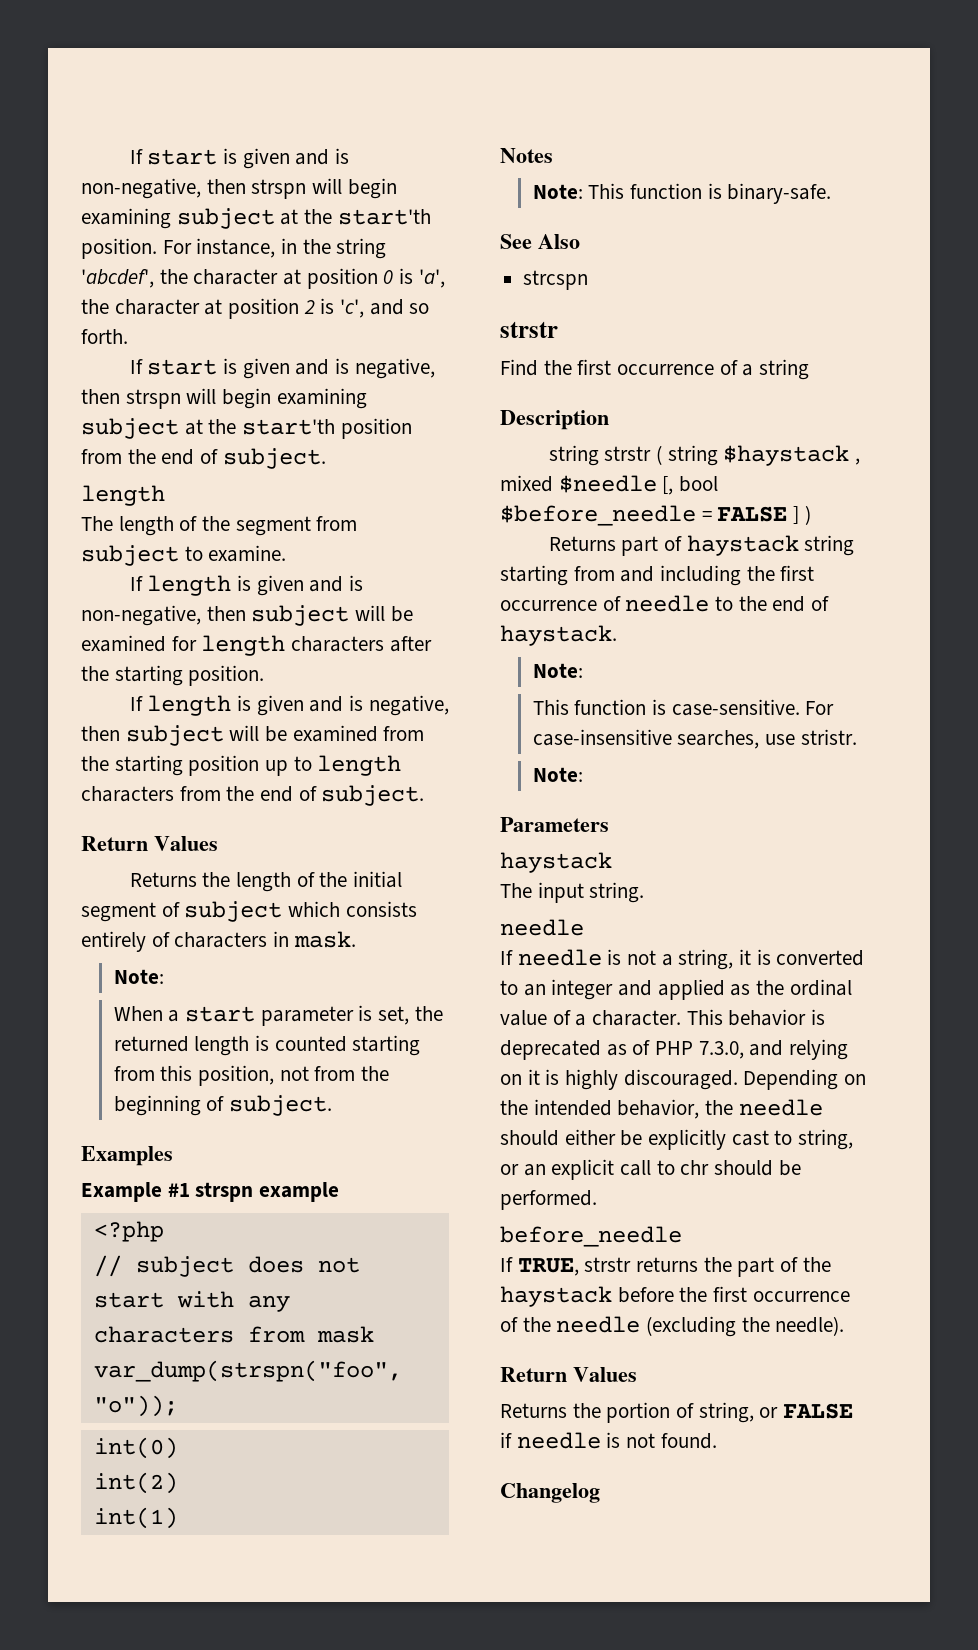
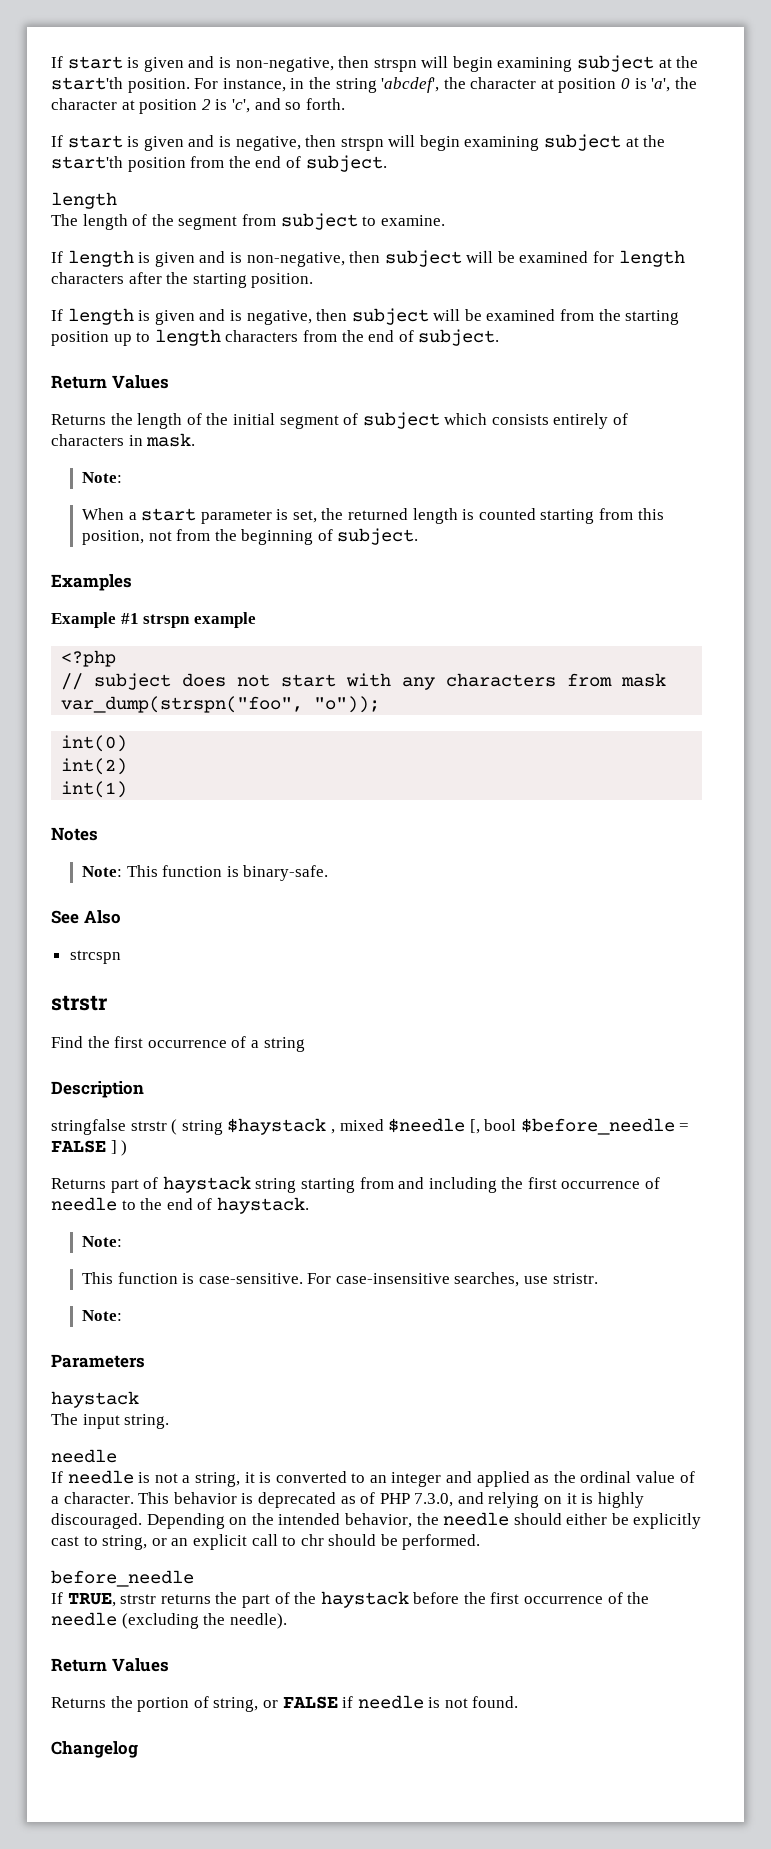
- string strstr ( string $haystack , mixed $needle [, bool $before_needle = FALSE ] )
+ stringfalse strstr ( string $haystack , mixed $needle [, bool $before_needle = FALSE ] )

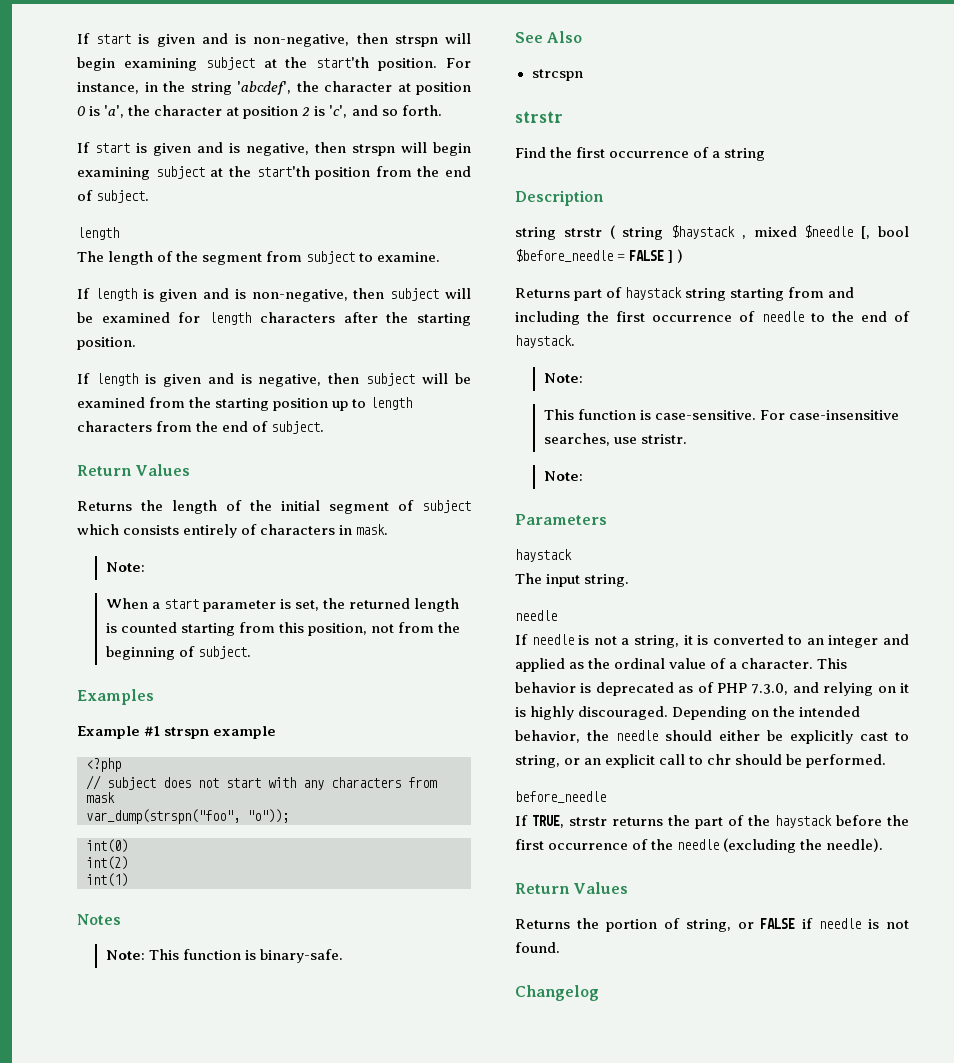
- stringfalse strstr ( string $haystack , mixed $needle [, bool $before_needle = FALSE ] )
+ string strstr ( string $haystack , mixed $needle [, bool $before_needle = FALSE ] )

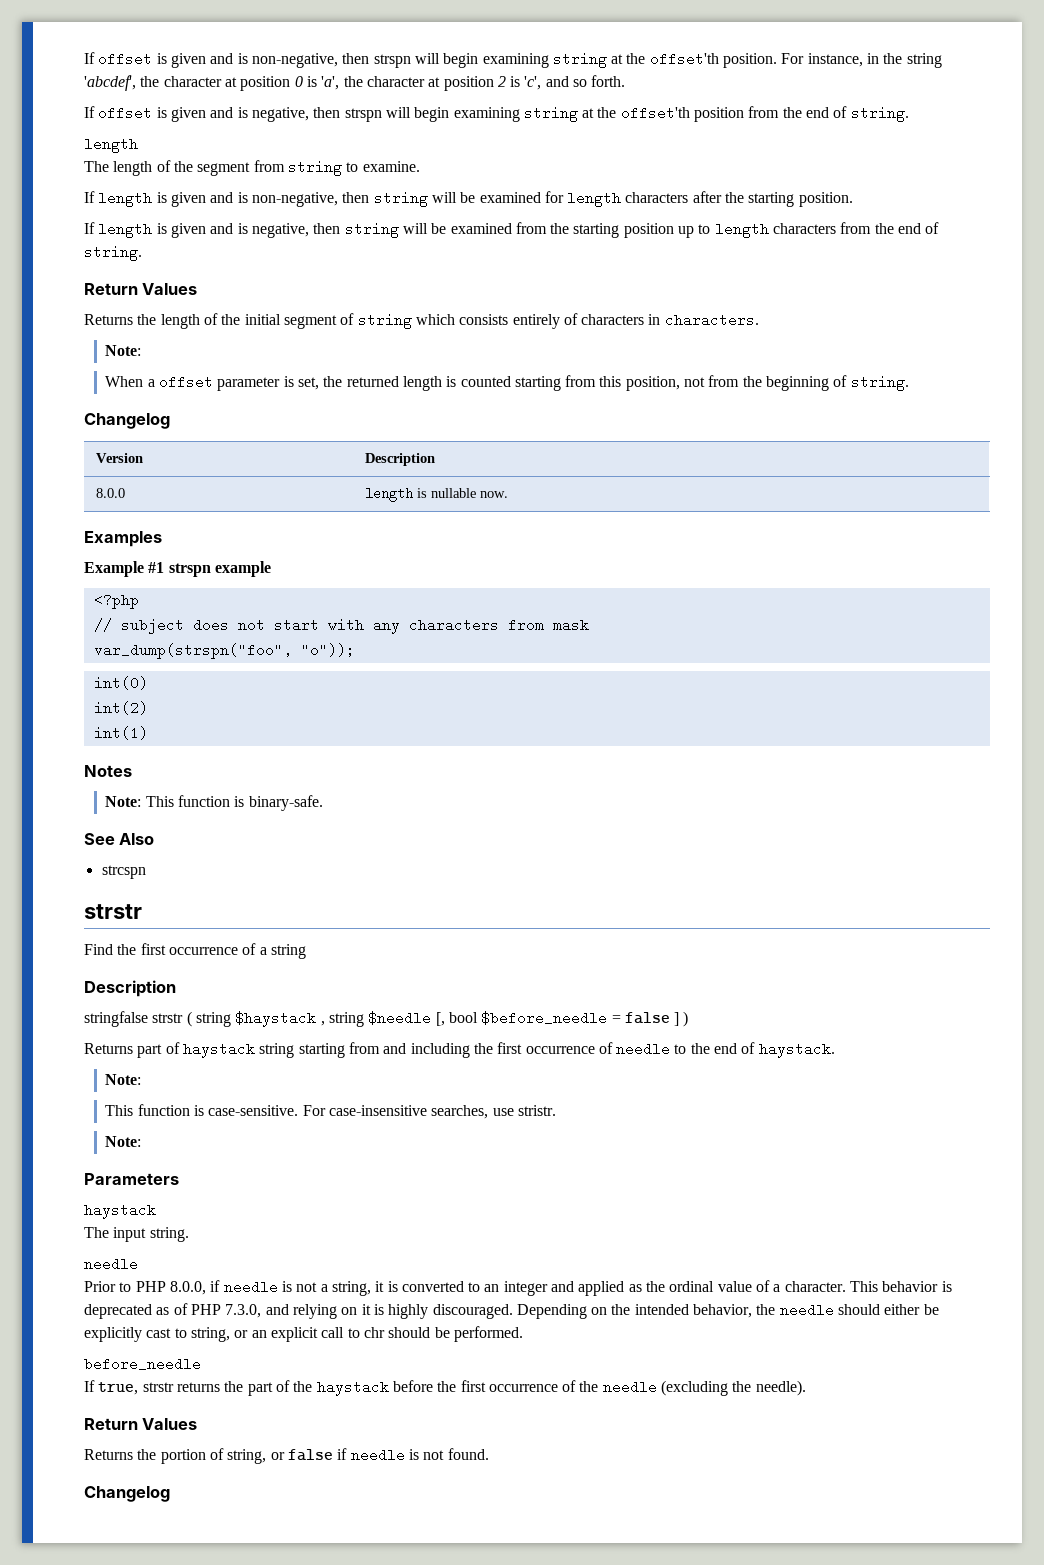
- If start is given and is non-negative, then strspn will begin examining subject at the start'th position.
+ If offset is given and is non-negative, then strspn will begin examining string at the offset'th position.
- If start is given and is negative, then strspn will begin examining subject at the start'th position from the end of subject.
+ If offset is given and is negative, then strspn will begin examining string at the offset'th position from the end of string.
- The length of the segment from subject to examine.
+ The length of the segment from string to examine.
- If length is given and is non-negative, then subject will be examined for length characters after the starting position.
+ If length is given and is non-negative, then string will be examined for length characters after the starting position.
- If length is given and is negative, then subject will be examined from the starting position up to length characters from the end of subject.
+ If length is given and is negative, then string will be examined from the starting position up to length characters from the end of string.
- Returns the length of the initial segment of subject which consists entirely of characters in mask.
+ Returns the length of the initial segment of string which consists entirely of characters in characters.
- When a start parameter is set, the returned length is counted starting from this position, not from the beginning of subject.
+ When a offset parameter is set, the returned length is counted starting from this position, not from the beginning of string.
+ Changelog
+ Version | Description
+ 8.0.0 | length is nullable now.
- string strstr ( string $haystack , mixed $needle [, bool $before_needle = FALSE ] )
+ stringfalse strstr ( string $haystack , string $needle [, bool $before_needle = false ] )
- If needle is not a string, it is converted to an integer and applied as the ordinal value of a character.
+ Prior to PHP 8.0.0, if needle is not a string, it is converted to an integer and applied as the ordinal value of a character.
- If TRUE, strstr returns the part of the haystack before the first occurrence of the needle (excluding the needle).
+ If true, strstr returns the part of the haystack before the first occurrence of the needle (excluding the needle).
- Returns the portion of string, or FALSE if needle is not found.
+ Returns the portion of string, or false if needle is not found.

